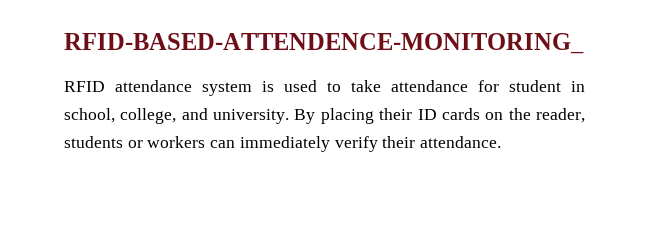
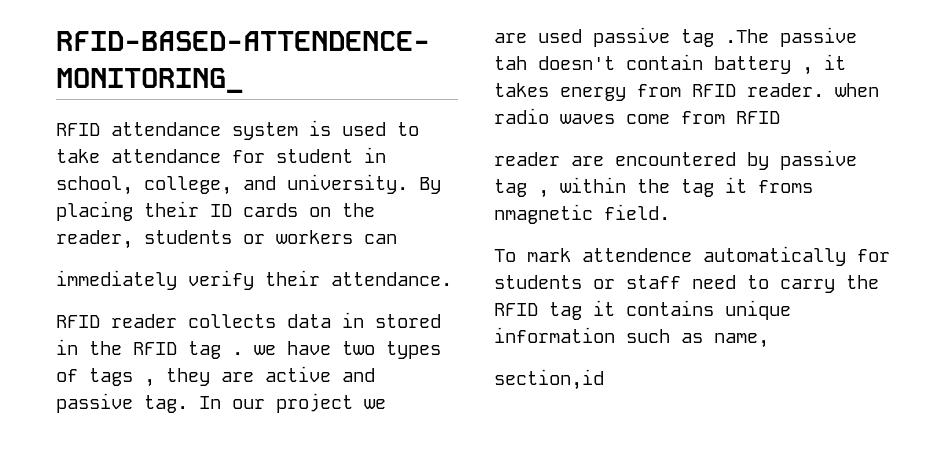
- By placing their ID cards on the reader, students or workers can immediately verify their attendance.
+ By placing their ID cards on the reader, students or workers can
+ immediately verify their attendance.
+ RFID reader collects data in stored in the RFID tag . we have two types of tags , they are active and passive tag. In our project we
+ are used passive tag .The passive tah doesn't contain battery , it takes energy from RFID reader. when radio waves come from RFID
+ reader are encountered by passive tag , within the tag it froms nmagnetic field.
+ To mark attendence automatically for students or staff need to carry the RFID tag it contains unique information such as name,
+ section,id

